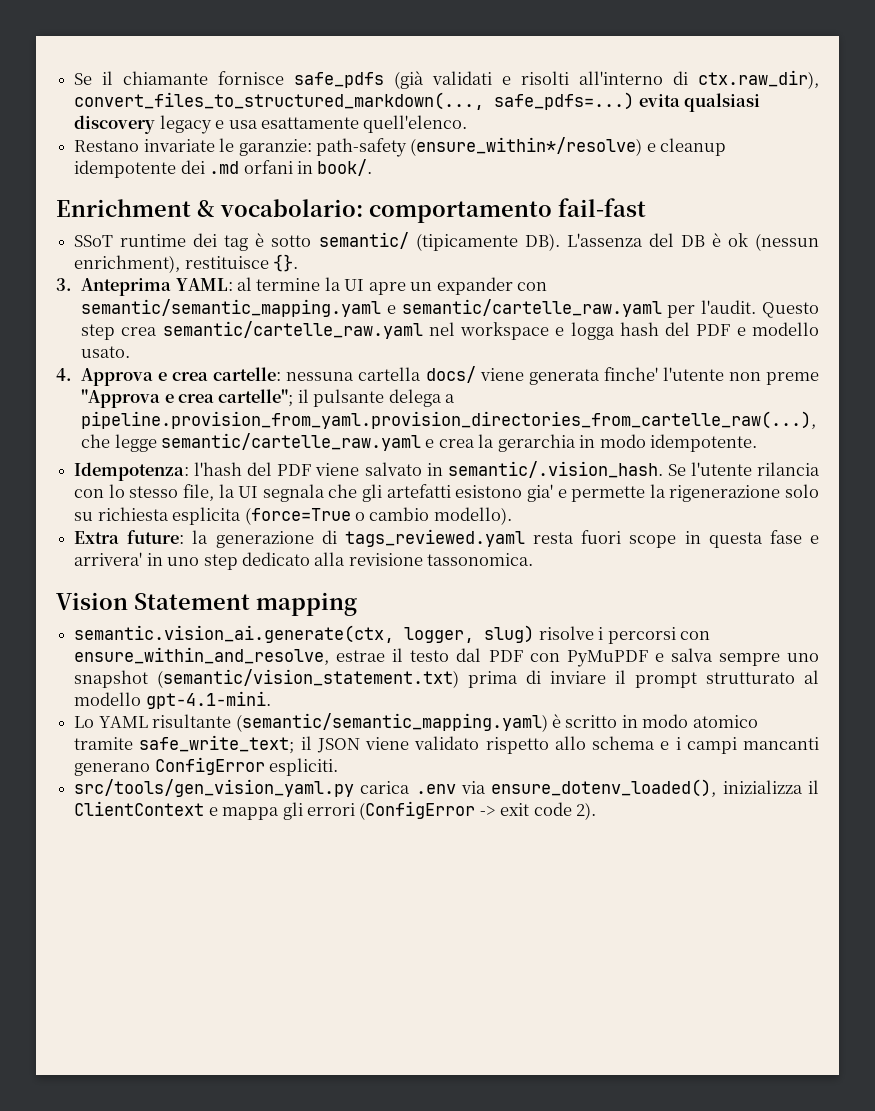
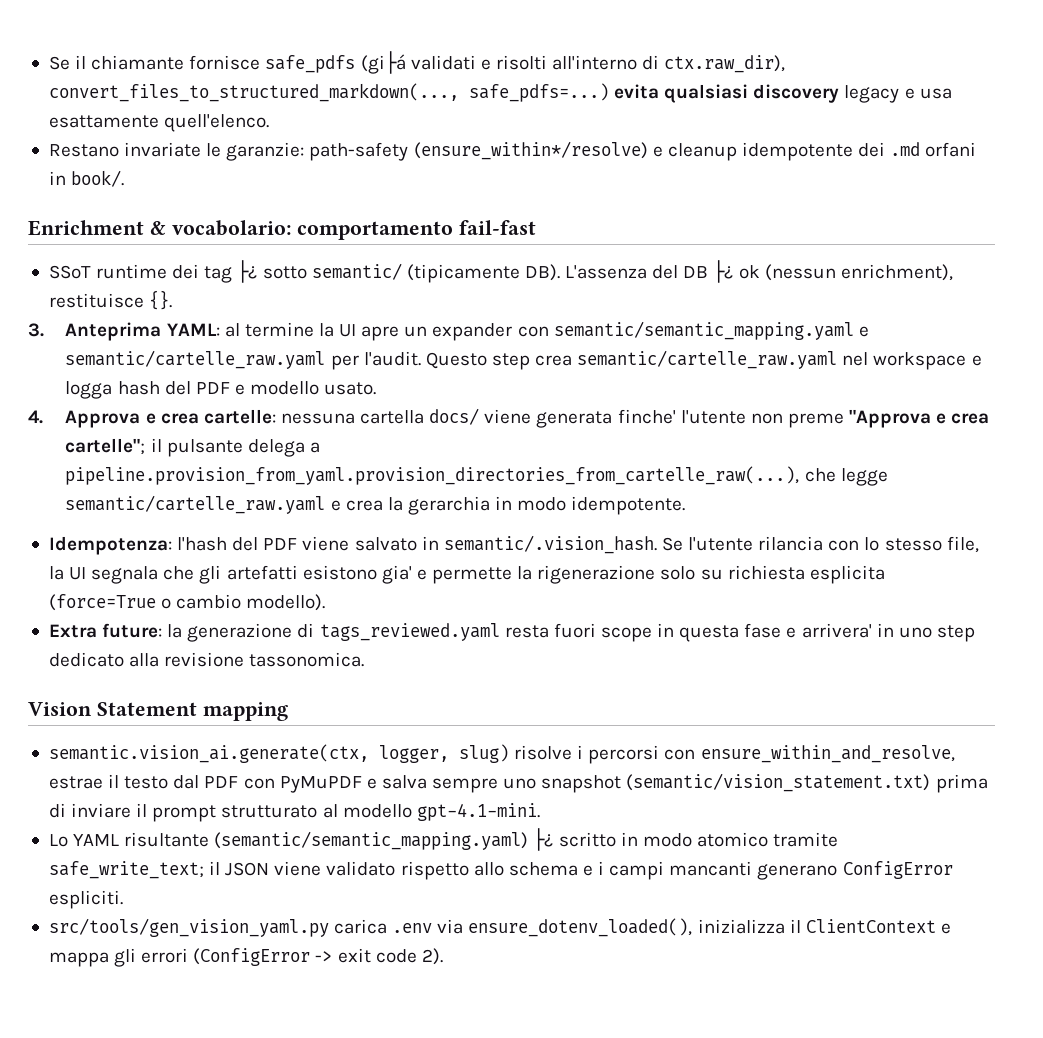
- Se il chiamante fornisce safe_pdfs (già validati e risolti all'interno di ctx.raw_dir), convert_files_to_structured_markdown(..., safe_pdfs=...) evita qualsiasi discovery legacy e usa esattamente quell'elenco.
+ Se il chiamante fornisce safe_pdfs (gi├á validati e risolti all'interno di ctx.raw_dir), convert_files_to_structured_markdown(..., safe_pdfs=...) evita qualsiasi discovery legacy e usa esattamente quell'elenco.
- SSoT runtime dei tag è sotto semantic/ (tipicamente DB). L'assenza del DB è ok (nessun enrichment), restituisce {}.
+ SSoT runtime dei tag ├¿ sotto semantic/ (tipicamente DB). L'assenza del DB ├¿ ok (nessun enrichment), restituisce {}.
- Lo YAML risultante (semantic/semantic_mapping.yaml) è scritto in modo atomico tramite safe_write_text; il JSON viene validato rispetto allo schema e i campi mancanti generano ConfigError espliciti.
+ Lo YAML risultante (semantic/semantic_mapping.yaml) ├¿ scritto in modo atomico tramite safe_write_text; il JSON viene validato rispetto allo schema e i campi mancanti generano ConfigError espliciti.

